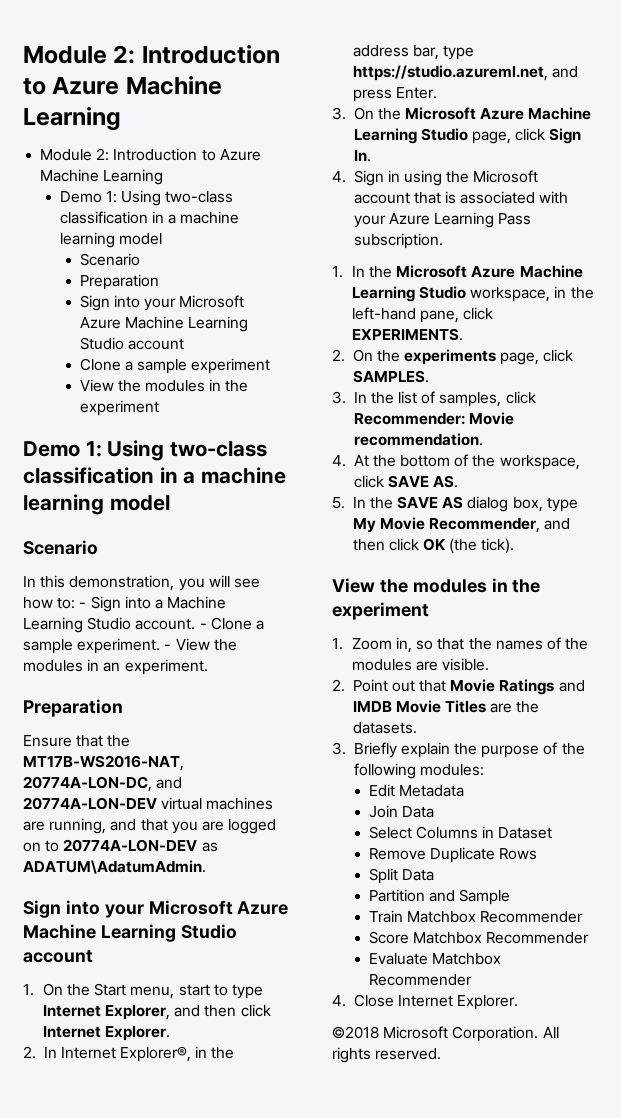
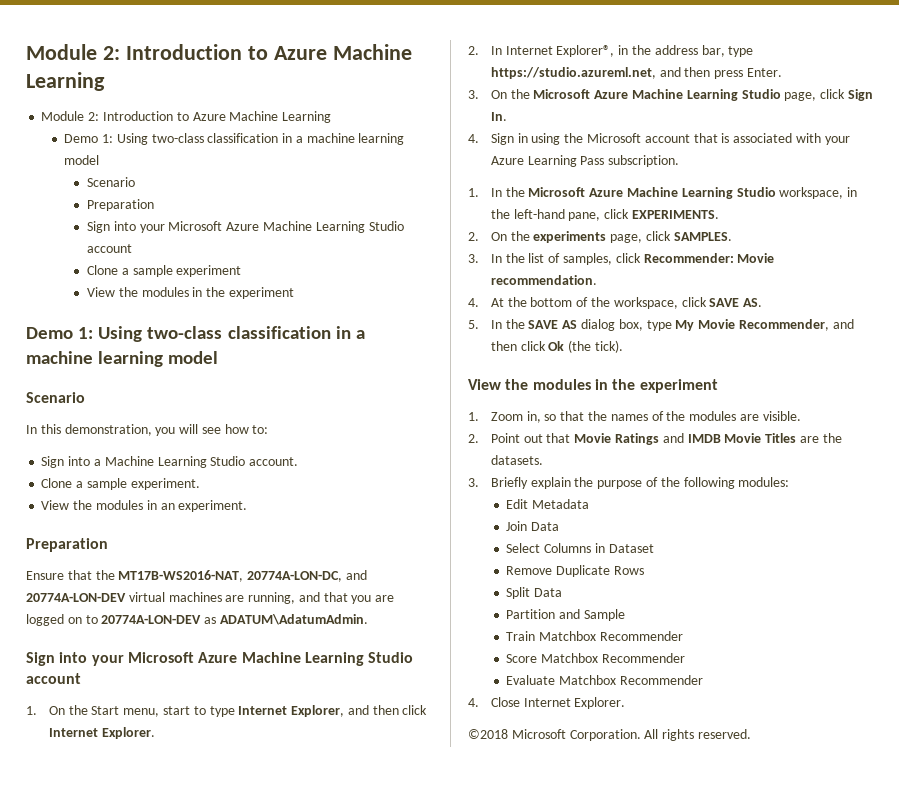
- In this demonstration, you will see how to: - Sign into a Machine Learning Studio account. - Clone a sample experiment. - View the modules in an experiment.
+ In this demonstration, you will see how to:
+ Sign into a Machine Learning Studio account.
+ Clone a sample experiment.
+ View the modules in an experiment.
- 2. In Internet Explorer®, in the address bar, type https://studio.azureml.net, and press Enter.
+ 2. In Internet Explorer®, in the address bar, type https://studio.azureml.net, and then press Enter.
- 5. In the SAVE AS dialog box, type My Movie Recommender, and then click OK (the tick).
+ 5. In the SAVE AS dialog box, type My Movie Recommender, and then click Ok (the tick).

